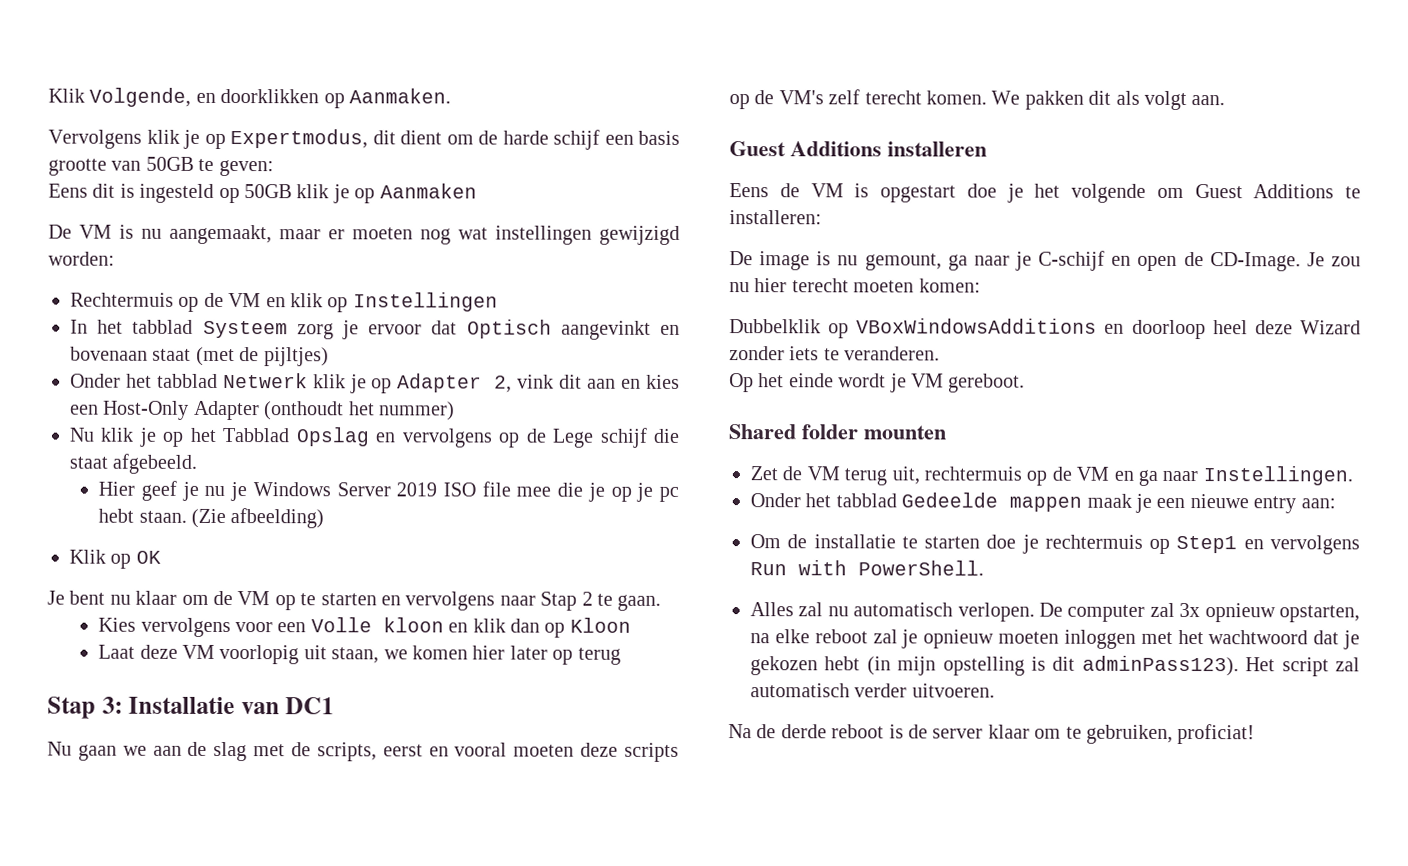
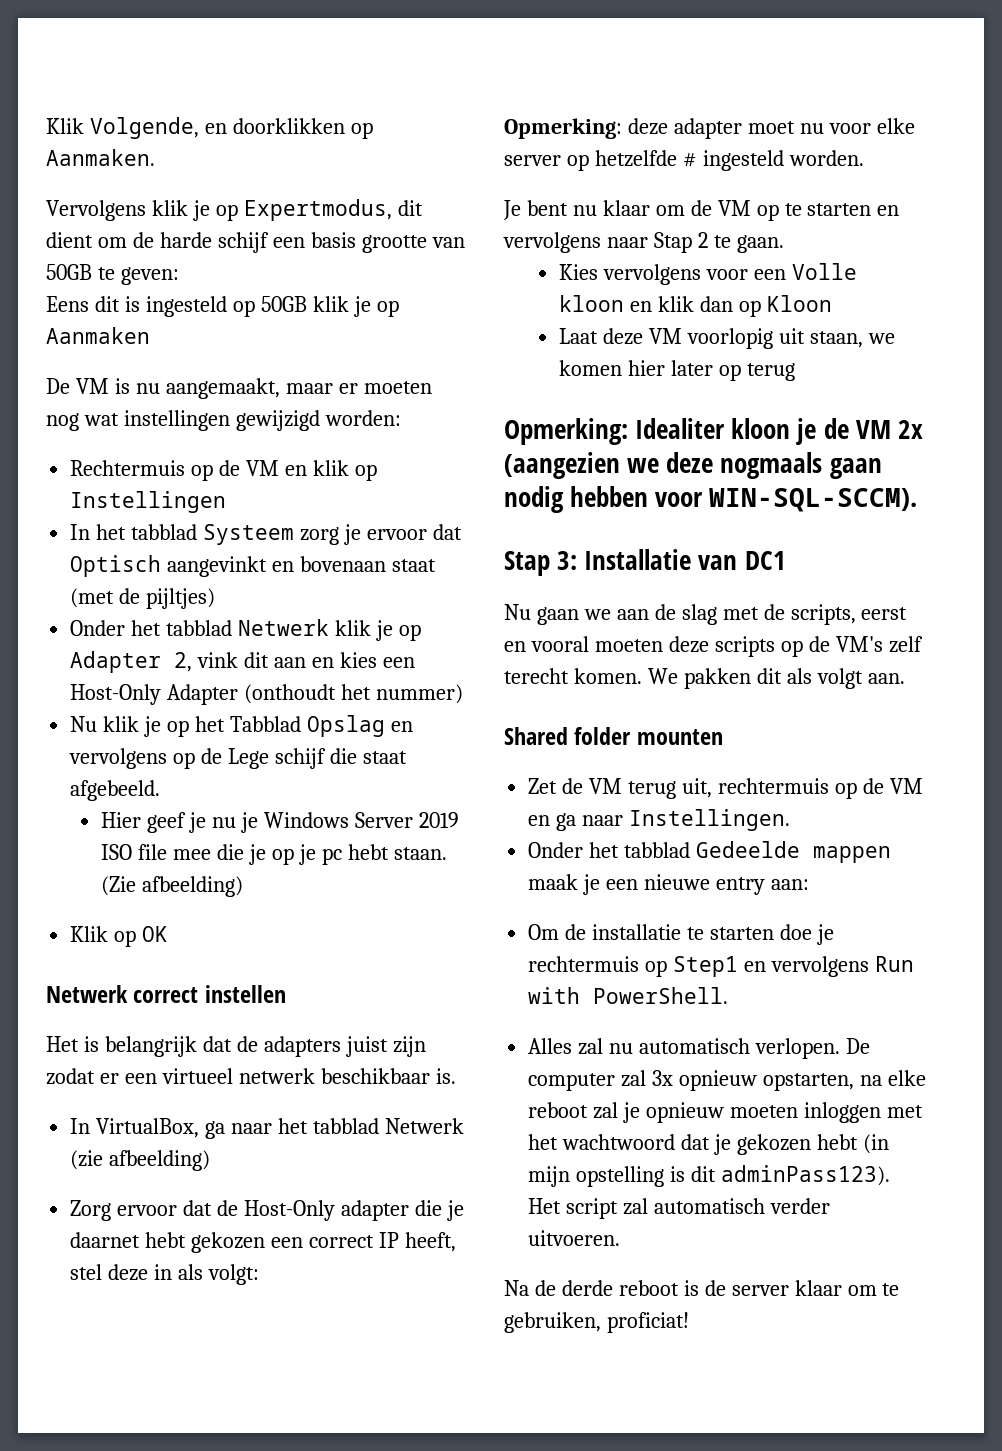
+ Netwerk correct instellen
+ Het is belangrijk dat de adapters juist zijn zodat er een virtueel netwerk beschikbaar is.
+ In VirtualBox, ga naar het tabblad Netwerk (zie afbeelding)
+ Zorg ervoor dat de Host-Only adapter die je daarnet hebt gekozen een correct IP heeft, stel deze in als volgt:
+ Opmerking: deze adapter moet nu voor elke server op hetzelfde # ingesteld worden.
+ Opmerking: Idealiter kloon je de VM 2x (aangezien we deze nogmaals gaan nodig hebben voor WIN-SQL-SCCM).
- Guest Additions installeren
- Eens de VM is opgestart doe je het volgende om Guest Additions te installeren:
- De image is nu gemount, ga naar je C-schijf en open de CD-Image. Je zou nu hier terecht moeten komen:
- Dubbelklik op VBoxWindowsAdditions en doorloop heel deze Wizard zonder iets te veranderen.
- Op het einde wordt je VM gereboot.

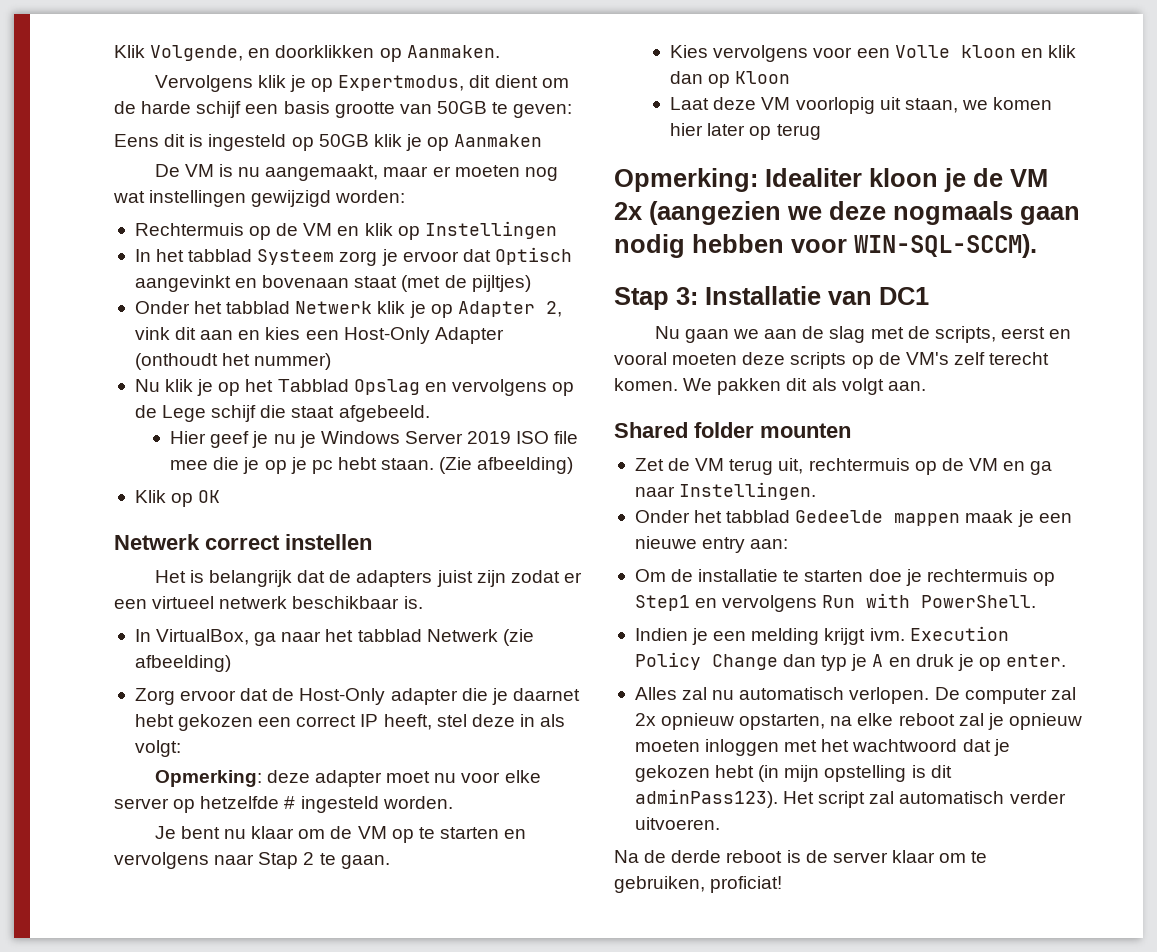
+ Indien je een melding krijgt ivm. Execution Policy Change dan typ je A en druk je op enter.
- De computer zal 3x opnieuw opstarten, na elke reboot zal je opnieuw moeten inloggen met het wachtwoord dat je gekozen hebt (in mijn opstelling is dit adminPass123).
+ De computer zal 2x opnieuw opstarten, na elke reboot zal je opnieuw moeten inloggen met het wachtwoord dat je gekozen hebt (in mijn opstelling is dit adminPass123).

